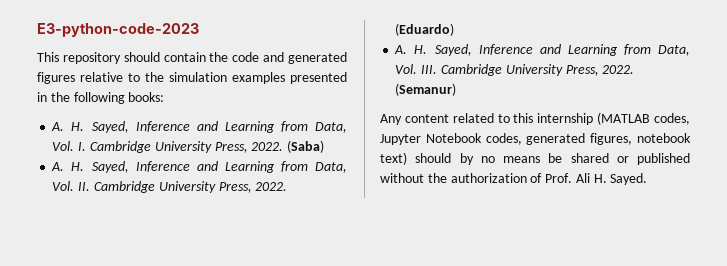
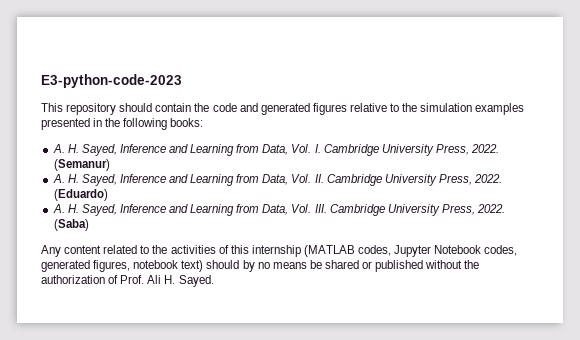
- (Saba)
+ (Semanur)
- (Semanur)
+ (Saba)
- Any content related to this internship (MATLAB codes, Jupyter Notebook codes, generated figures, notebook text) should by no means be shared or published without the authorization of Prof. Ali H. Sayed.
+ Any content related to the activities of this internship (MATLAB codes, Jupyter Notebook codes, generated figures, notebook text) should by no means be shared or published without the authorization of Prof. Ali H. Sayed.

